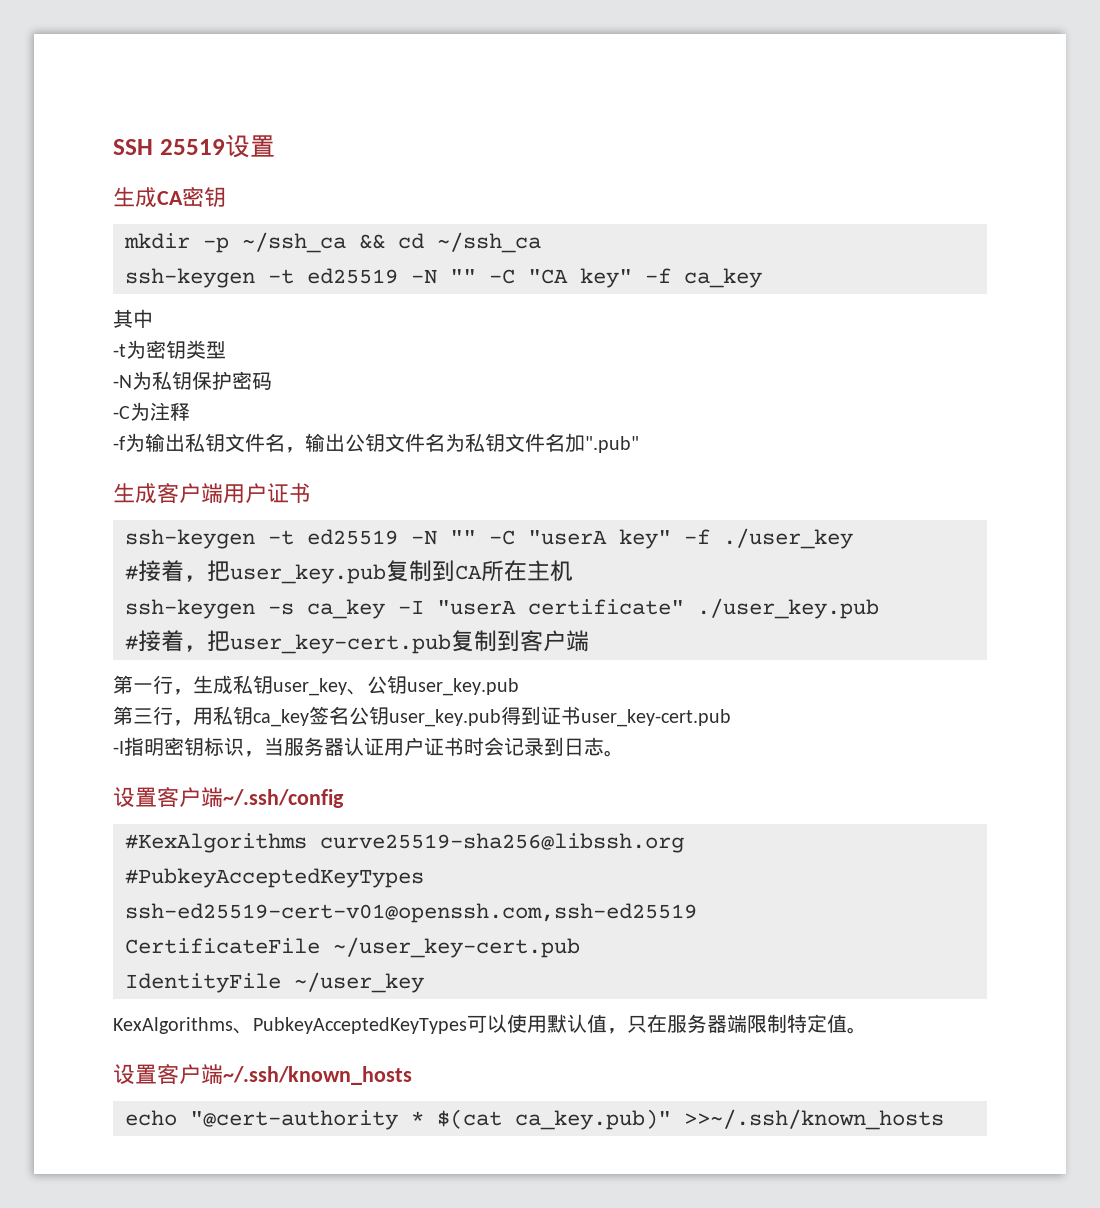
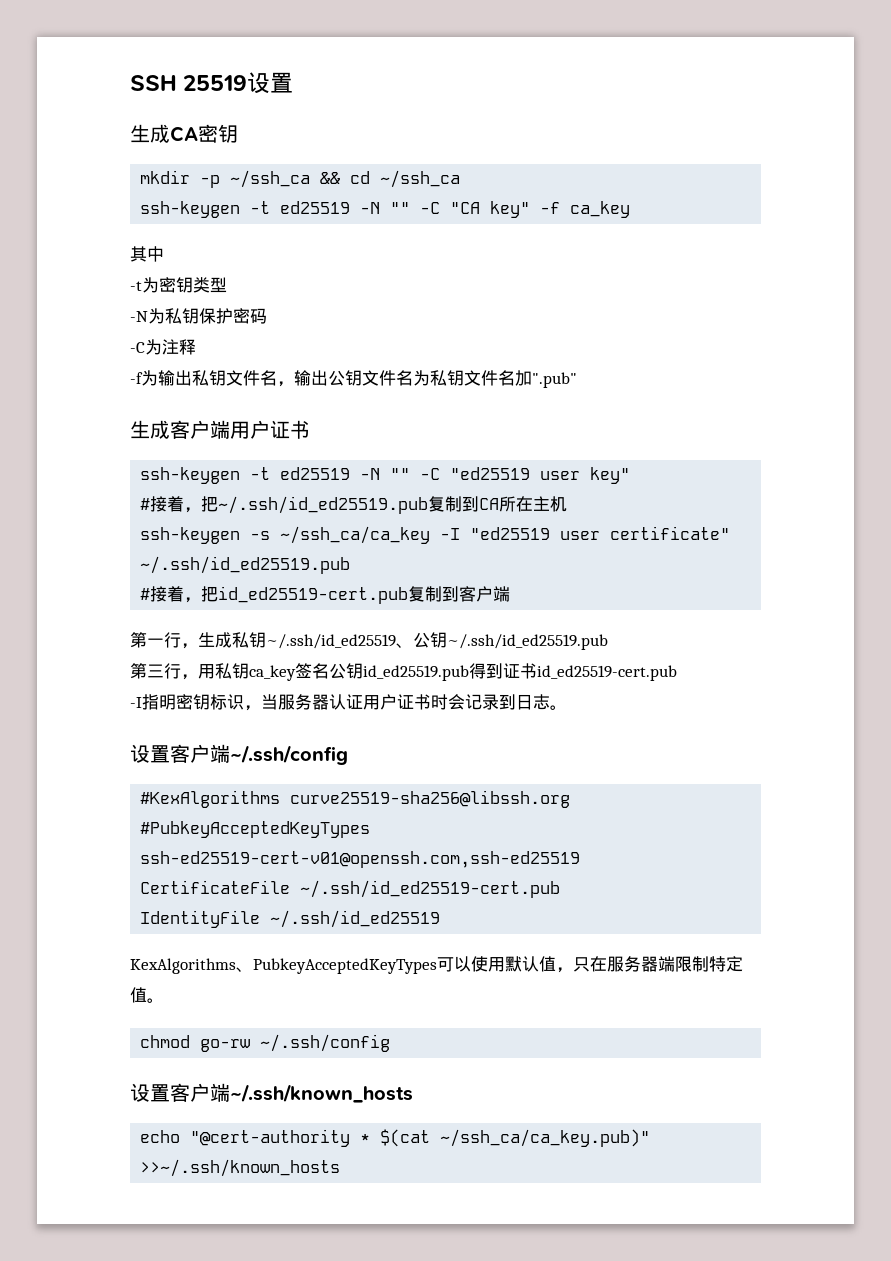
- ssh-keygen -t ed25519 -N "" -C "userA key" -f ./user_key
- #接着，把user_key.pub复制到CA所在主机
+ ssh-keygen -t ed25519 -N "" -C "ed25519 user key"
+ #接着，把~/.ssh/id_ed25519.pub复制到CA所在主机
- ssh-keygen -s ca_key -I "userA certificate" ./user_key.pub
- #接着，把user_key-cert.pub复制到客户端
+ ssh-keygen -s ~/ssh_ca/ca_key -I "ed25519 user certificate" ~/.ssh/id_ed25519.pub
+ #接着，把id_ed25519-cert.pub复制到客户端
- 第一行，生成私钥user_key、公钥user_key.pub
+ 第一行，生成私钥~/.ssh/id_ed25519、公钥~/.ssh/id_ed25519.pub
- 第三行，用私钥ca_key签名公钥user_key.pub得到证书user_key-cert.pub
+ 第三行，用私钥ca_key签名公钥id_ed25519.pub得到证书id_ed25519-cert.pub
- CertificateFile ~/user_key-cert.pub
+ CertificateFile ~/.ssh/id_ed25519-cert.pub
- IdentityFile ~/user_key
+ IdentityFile ~/.ssh/id_ed25519
+ chmod go-rw ~/.ssh/config
- echo "@cert-authority * $(cat ca_key.pub)" >>~/.ssh/known_hosts
+ echo "@cert-authority * $(cat ~/ssh_ca/ca_key.pub)" >>~/.ssh/known_hosts

